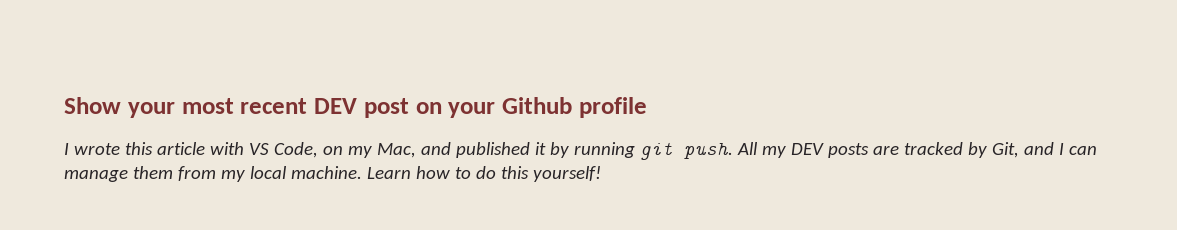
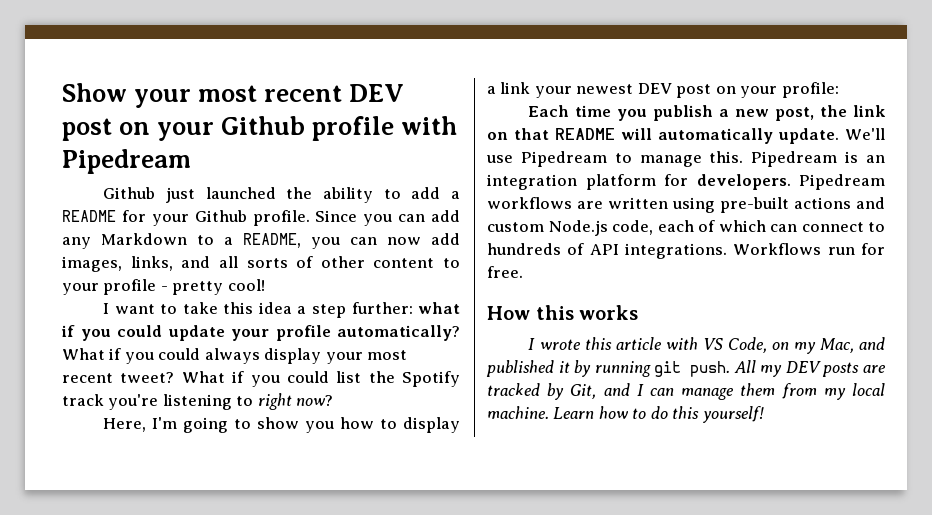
- Show your most recent DEV post on your Github profile
+ Show your most recent DEV post on your Github profile with Pipedream
+ Github just launched the ability to add a README for your Github profile. Since you can add any Markdown to a README, you can now add images, links, and all sorts of other content to your profile - pretty cool!
+ I want to take this idea a step further: what if you could update your profile automatically? What if you could always display your most recent tweet? What if you could list the Spotify track you're listening to right now?
+ Here, I'm going to show you how to display a link your newest DEV post on your profile:
+ Each time you publish a new post, the link on that README will automatically update. We'll use Pipedream to manage this. Pipedream is an integration platform for developers. Pipedream workflows are written using pre-built actions and custom Node.js code, each of which can connect to hundreds of API integrations. Workflows run for free.
+ How this works

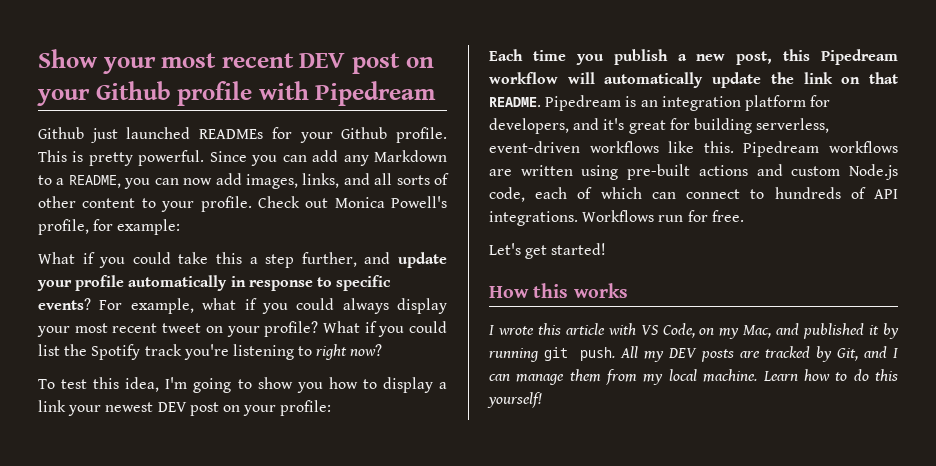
- Github just launched the ability to add a README for your Github profile.
+ Github just launched READMEs for your Github profile. This is pretty powerful.
- Since you can add any Markdown to a README, you can now add images, links, and all sorts of other content to your profile - pretty cool!
- I want to take this idea a step further: what if you could update your profile automatically? What if you could always display your most recent tweet?
+ Since you can add any Markdown to a README, you can now add images, links, and all sorts of other content to your profile. Check out Monica Powell's profile, for example:
+ What if you could take this a step further, and update your profile automatically in response to specific events? For example, what if you could always display your most recent tweet on your profile?
- Here, I'm going to show you how to display a link your newest DEV post on your profile:
+ To test this idea, I'm going to show you how to display a link your newest DEV post on your profile:
- Each time you publish a new post, the link on that README will automatically update. We'll use Pipedream to manage this.
+ Each time you publish a new post, this Pipedream workflow will automatically update the link on that README.
- Pipedream is an integration platform for developers.
+ Pipedream is an integration platform for developers, and it's great for building serverless, event-driven workflows like this.
+ Let's get started!

